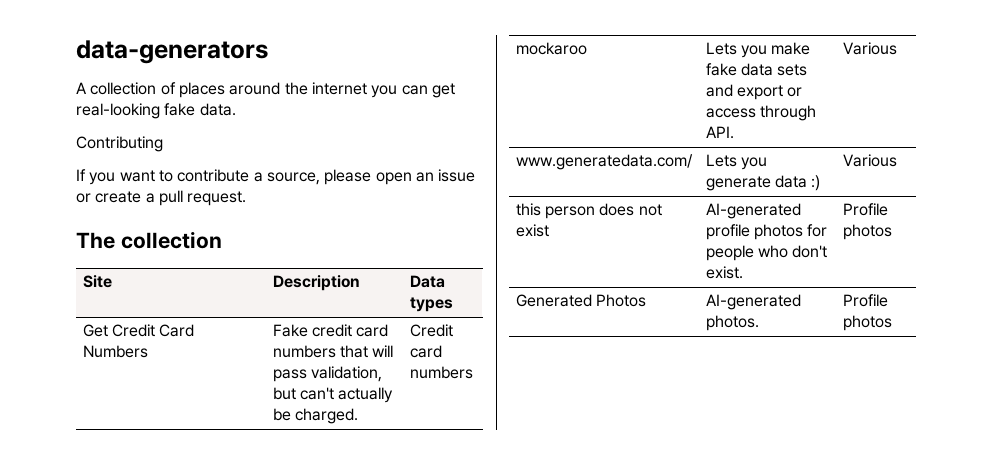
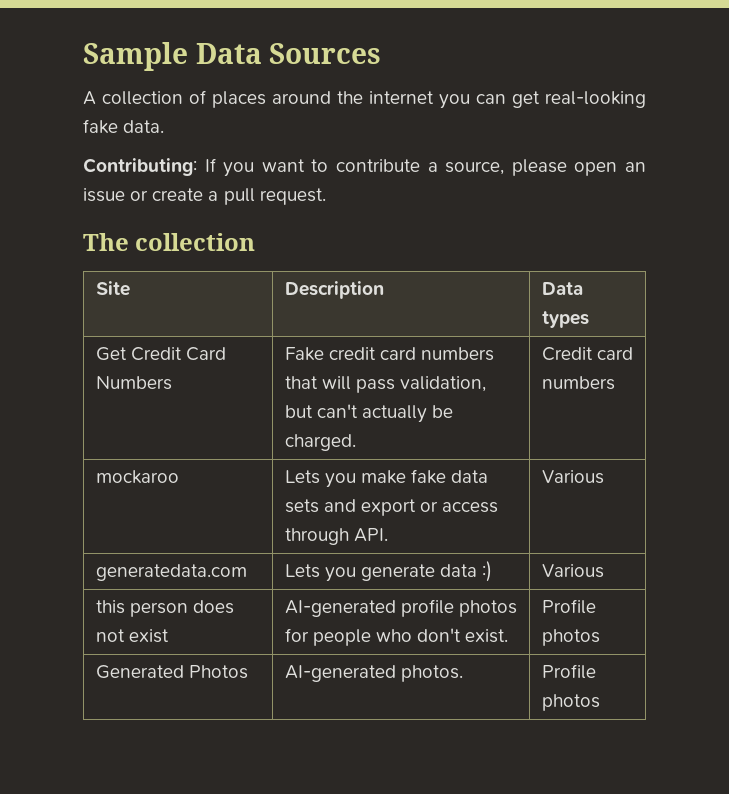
- data-generators
+ Sample Data Sources
- Contributing
- If you want to contribute a source, please open an issue or create a pull request.
+ Contributing: If you want to contribute a source, please open an issue or create a pull request.
- www.generatedata.com/ | Lets you generate data :) | Various
+ generatedata.com | Lets you generate data :) | Various

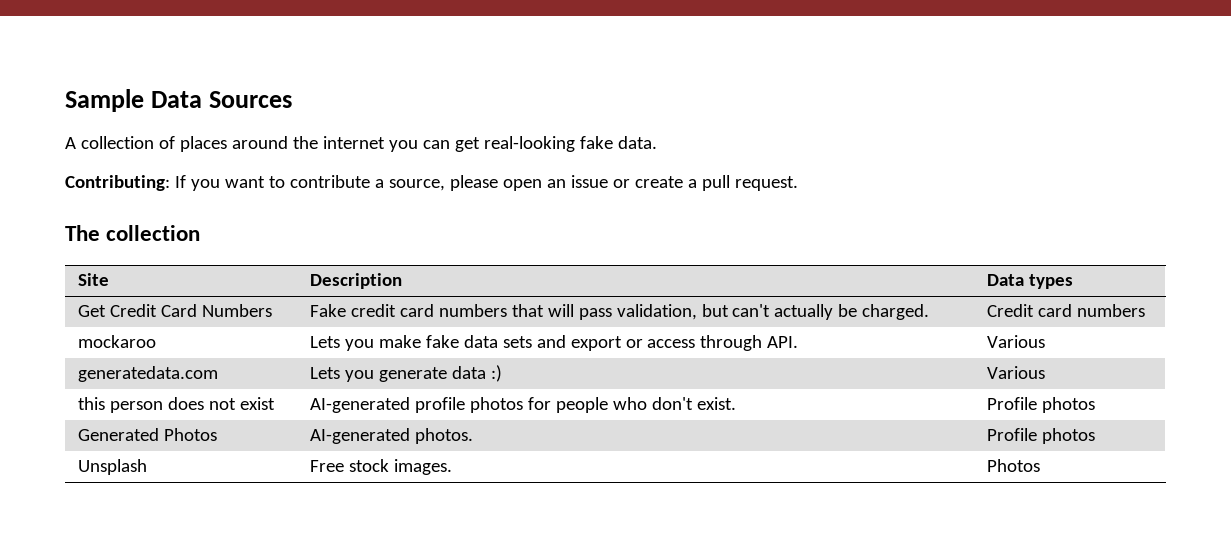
+ Unsplash | Free stock images. | Photos

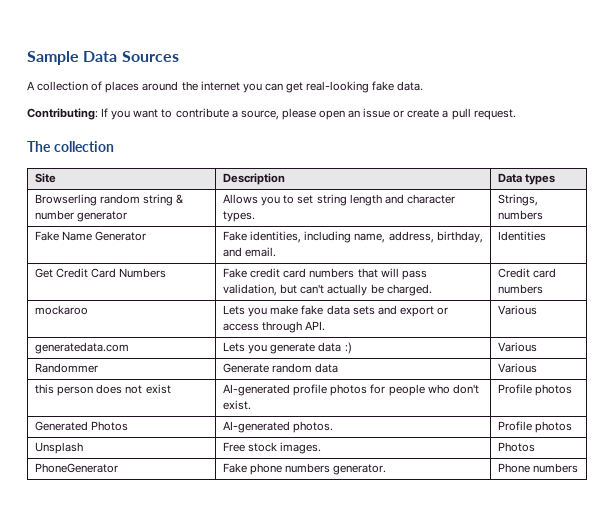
+ Browserling random string & number generator | Allows you to set string length and character types. | Strings, numbers
+ Fake Name Generator | Fake identities, including name, address, birthday, and email. | Identities
+ Randommer | Generate random data | Various
+ PhoneGenerator | Fake phone numbers generator. | Phone numbers

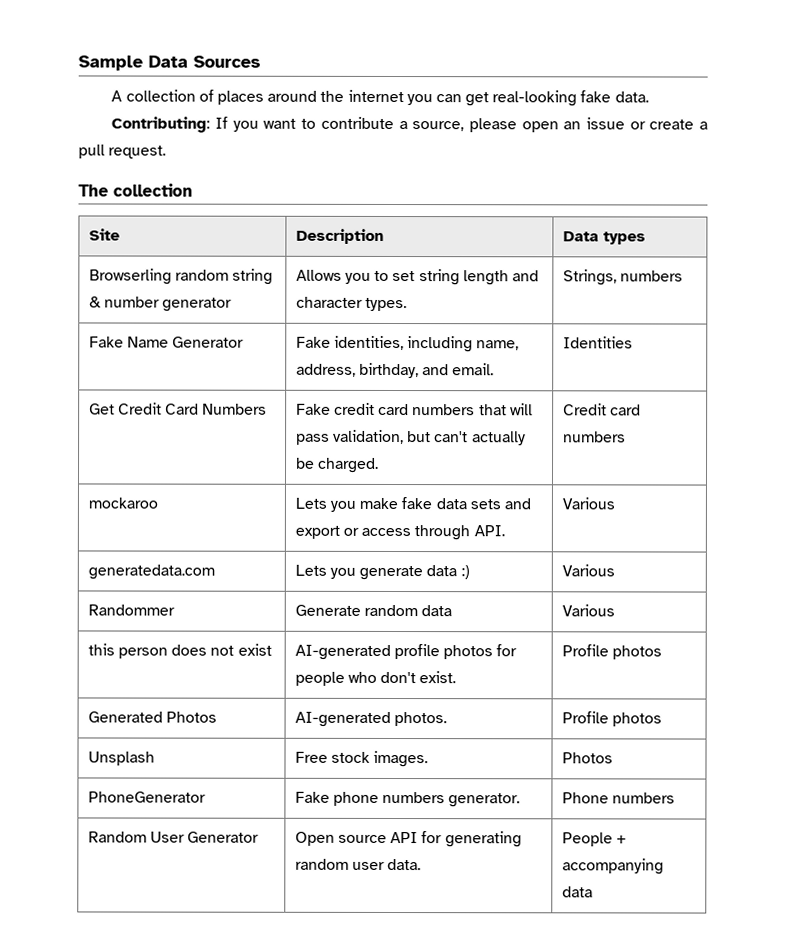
+ Random User Generator | Open source API for generating random user data. | People + accompanying data

